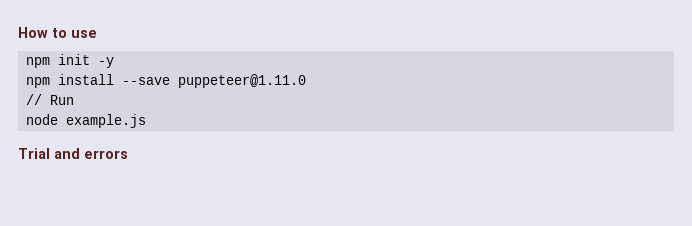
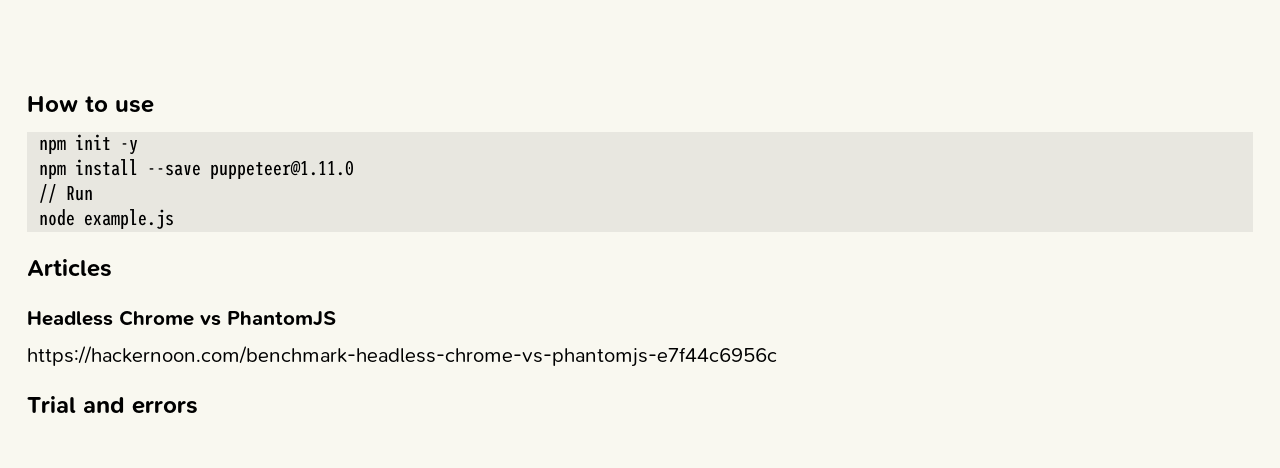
+ Articles
+ Headless Chrome vs PhantomJS
+ https://hackernoon.com/benchmark-headless-chrome-vs-phantomjs-e7f44c6956c

